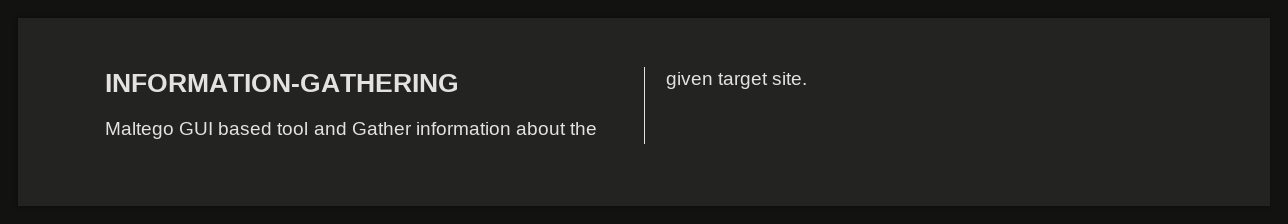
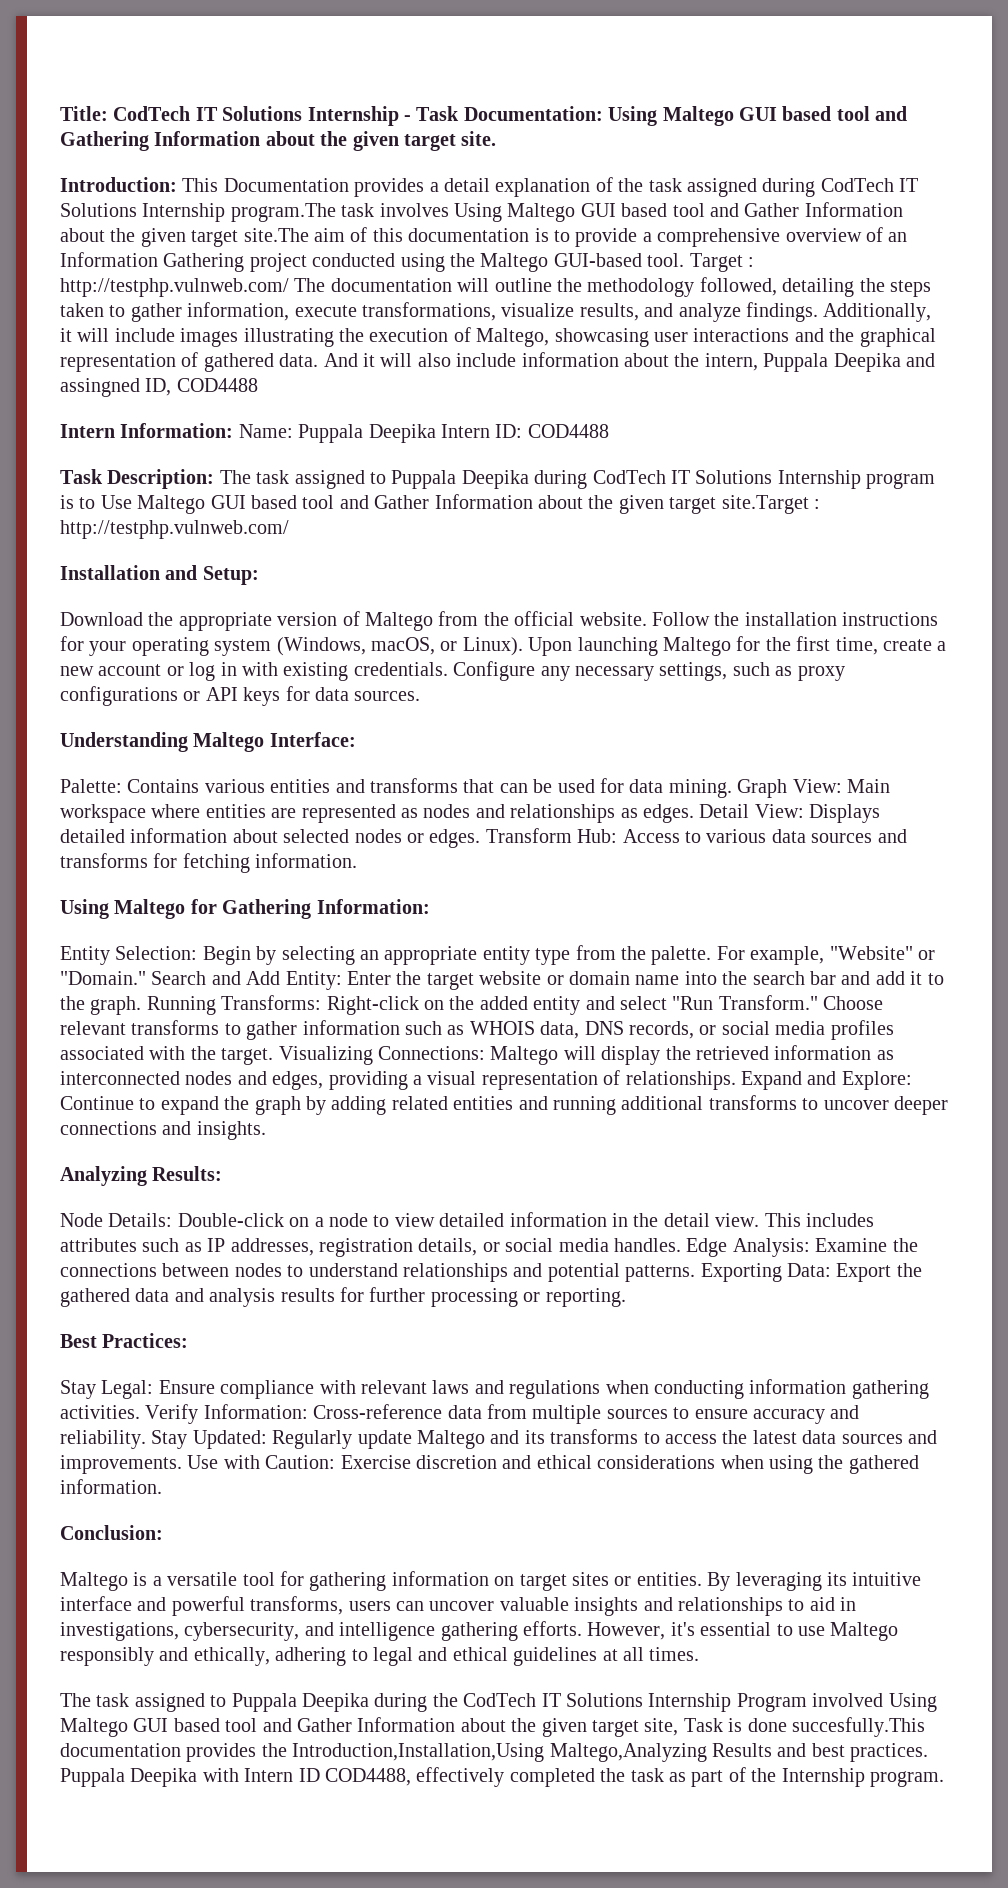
- INFORMATION-GATHERING
- Maltego GUI based tool and Gather information about the given target site.
+ Title: CodTech IT Solutions Internship - Task Documentation: Using Maltego GUI based tool and Gathering Information about the given target site.
+ Introduction: This Documentation provides a detail explanation of the task assigned during CodTech IT Solutions Internship program.The task involves Using Maltego GUI based tool and Gather Information about the given target site.The aim of this documentation is to provide a comprehensive overview of an Information Gathering project conducted using the Maltego GUI-based tool. Target : http://testphp.vulnweb.com/ The documentation will outline the methodology followed, detailing the steps taken to gather information, execute transformations, visualize results, and analyze findings. Additionally, it will include images illustrating the execution of Maltego, showcasing user interactions and the graphical representation of gathered data. And it will also include information about the intern, Puppala Deepika and assingned ID, COD4488
+ Intern Information: Name: Puppala Deepika Intern ID: COD4488
+ Task Description: The task assigned to Puppala Deepika during CodTech IT Solutions Internship program is to Use Maltego GUI based tool and Gather Information about the given target site.Target : http://testphp.vulnweb.com/
+ Installation and Setup:
+ Download the appropriate version of Maltego from the official website. Follow the installation instructions for your operating system (Windows, macOS, or Linux). Upon launching Maltego for the first time, create a new account or log in with existing credentials. Configure any necessary settings, such as proxy configurations or API keys for data sources.
+ Understanding Maltego Interface:
+ Palette: Contains various entities and transforms that can be used for data mining. Graph View: Main workspace where entities are represented as nodes and relationships as edges. Detail View: Displays detailed information about selected nodes or edges. Transform Hub: Access to various data sources and transforms for fetching information.
+ Using Maltego for Gathering Information:
+ Entity Selection: Begin by selecting an appropriate entity type from the palette. For example, "Website" or "Domain." Search and Add Entity: Enter the target website or domain name into the search bar and add it to the graph. Running Transforms: Right-click on the added entity and select "Run Transform." Choose relevant transforms to gather information such as WHOIS data, DNS records, or social media profiles associated with the target. Visualizing Connections: Maltego will display the retrieved information as interconnected nodes and edges, providing a visual representation of relationships. Expand and Explore: Continue to expand the graph by adding related entities and running additional transforms to uncover deeper connections and insights.
+ Analyzing Results:
+ Node Details: Double-click on a node to view detailed information in the detail view. This includes attributes such as IP addresses, registration details, or social media handles. Edge Analysis: Examine the connections between nodes to understand relationships and potential patterns. Exporting Data: Export the gathered data and analysis results for further processing or reporting.
+ Best Practices:
+ Stay Legal: Ensure compliance with relevant laws and regulations when conducting information gathering activities. Verify Information: Cross-reference data from multiple sources to ensure accuracy and reliability. Stay Updated: Regularly update Maltego and its transforms to access the latest data sources and improvements. Use with Caution: Exercise discretion and ethical considerations when using the gathered information.
+ Conclusion:
+ Maltego is a versatile tool for gathering information on target sites or entities. By leveraging its intuitive interface and powerful transforms, users can uncover valuable insights and relationships to aid in investigations, cybersecurity, and intelligence gathering efforts. However, it's essential to use Maltego responsibly and ethically, adhering to legal and ethical guidelines at all times.
+ The task assigned to Puppala Deepika during the CodTech IT Solutions Internship Program involved Using Maltego GUI based tool and Gather Information about the given target site, Task is done succesfully.This documentation provides the Introduction,Installation,Using Maltego,Analyzing Results and best practices. Puppala Deepika with Intern ID COD4488, effectively completed the task as part of the Internship program.

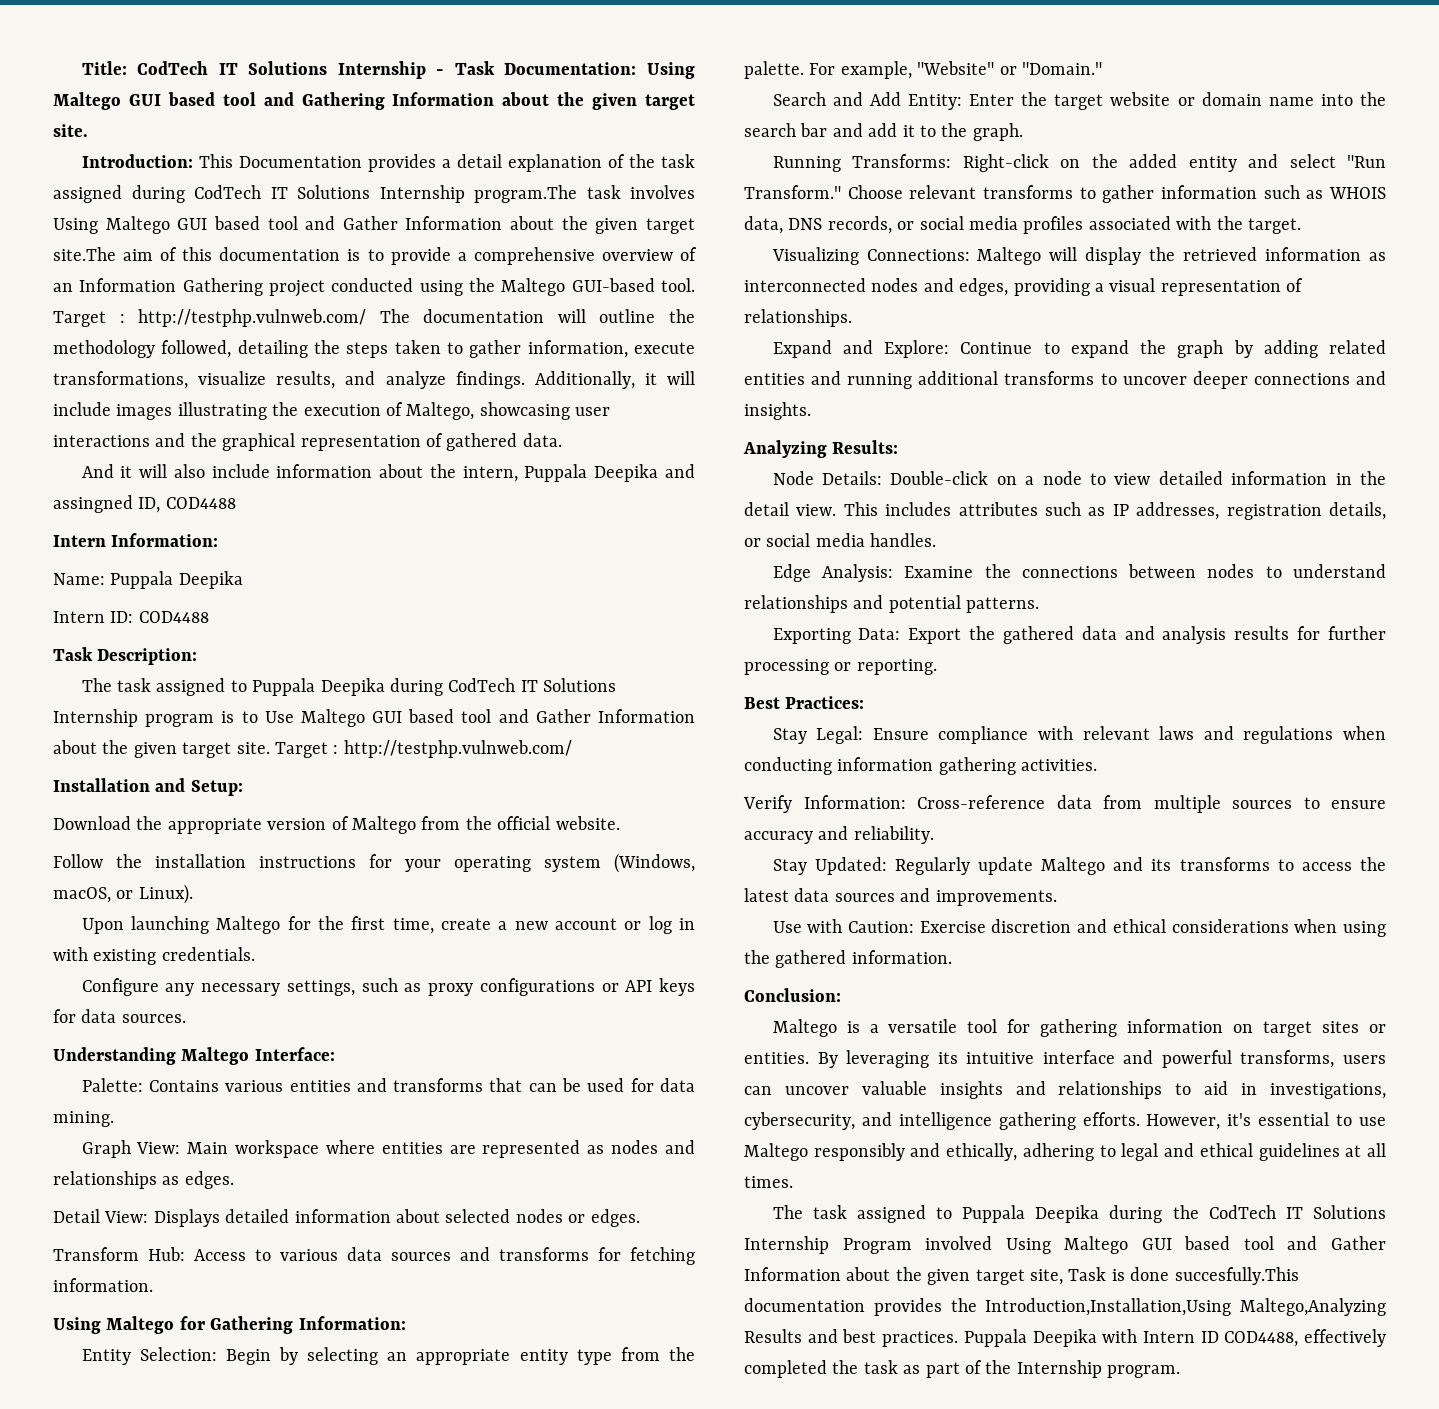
- Additionally, it will include images illustrating the execution of Maltego, showcasing user interactions and the graphical representation of gathered data. And it will also include information about the intern, Puppala Deepika and assingned ID, COD4488
+ Additionally, it will include images illustrating the execution of Maltego, showcasing user interactions and the graphical representation of gathered data.
+ And it will also include information about the intern, Puppala Deepika and assingned ID, COD4488
- Intern Information: Name: Puppala Deepika Intern ID: COD4488
+ Intern Information:
+ Name: Puppala Deepika
+ Intern ID: COD4488
- Task Description: The task assigned to Puppala Deepika during CodTech IT Solutions Internship program is to Use Maltego GUI based tool and Gather Information about the given target site.Target : http://testphp.vulnweb.com/
+ Task Description:
+ The task assigned to Puppala Deepika during CodTech IT Solutions Internship program is to Use Maltego GUI based tool and Gather Information about the given target site. Target : http://testphp.vulnweb.com/
- Download the appropriate version of Maltego from the official website. Follow the installation instructions for your operating system (Windows, macOS, or Linux). Upon launching Maltego for the first time, create a new account or log in with existing credentials. Configure any necessary settings, such as proxy configurations or API keys for data sources.
+ Download the appropriate version of Maltego from the official website.
+ Follow the installation instructions for your operating system (Windows, macOS, or Linux).
+ Upon launching Maltego for the first time, create a new account or log in with existing credentials.
+ Configure any necessary settings, such as proxy configurations or API keys for data sources.
- Palette: Contains various entities and transforms that can be used for data mining. Graph View: Main workspace where entities are represented as nodes and relationships as edges. Detail View: Displays detailed information about selected nodes or edges. Transform Hub: Access to various data sources and transforms for fetching information.
+ Palette: Contains various entities and transforms that can be used for data mining.
+ Graph View: Main workspace where entities are represented as nodes and relationships as edges.
+ Detail View: Displays detailed information about selected nodes or edges.
+ Transform Hub: Access to various data sources and transforms for fetching information.
- For example, "Website" or "Domain." Search and Add Entity: Enter the target website or domain name into the search bar and add it to the graph. Running Transforms: Right-click on the added entity and select "Run Transform."
+ For example, "Website" or "Domain."
+ Search and Add Entity: Enter the target website or domain name into the search bar and add it to the graph.
+ Running Transforms: Right-click on the added entity and select "Run Transform."
- Choose relevant transforms to gather information such as WHOIS data, DNS records, or social media profiles associated with the target. Visualizing Connections:
+ Choose relevant transforms to gather information such as WHOIS data, DNS records, or social media profiles associated with the target.
+ Visualizing Connections:
- Maltego will display the retrieved information as interconnected nodes and edges, providing a visual representation of relationships. Expand and Explore:
+ Maltego will display the retrieved information as interconnected nodes and edges, providing a visual representation of relationships.
+ Expand and Explore:
- This includes attributes such as IP addresses, registration details, or social media handles. Edge Analysis: Examine the connections between nodes to understand relationships and potential patterns. Exporting Data: Export the gathered data and analysis results for further processing or reporting.
+ This includes attributes such as IP addresses, registration details, or social media handles.
+ Edge Analysis: Examine the connections between nodes to understand relationships and potential patterns.
+ Exporting Data: Export the gathered data and analysis results for further processing or reporting.
- Stay Legal: Ensure compliance with relevant laws and regulations when conducting information gathering activities. Verify Information: Cross-reference data from multiple sources to ensure accuracy and reliability. Stay Updated: Regularly update Maltego and its transforms to access the latest data sources and improvements. Use with Caution: Exercise discretion and ethical considerations when using the gathered information.
+ Stay Legal: Ensure compliance with relevant laws and regulations when conducting information gathering activities.
+ Verify Information: Cross-reference data from multiple sources to ensure accuracy and reliability.
+ Stay Updated: Regularly update Maltego and its transforms to access the latest data sources and improvements.
+ Use with Caution: Exercise discretion and ethical considerations when using the gathered information.

